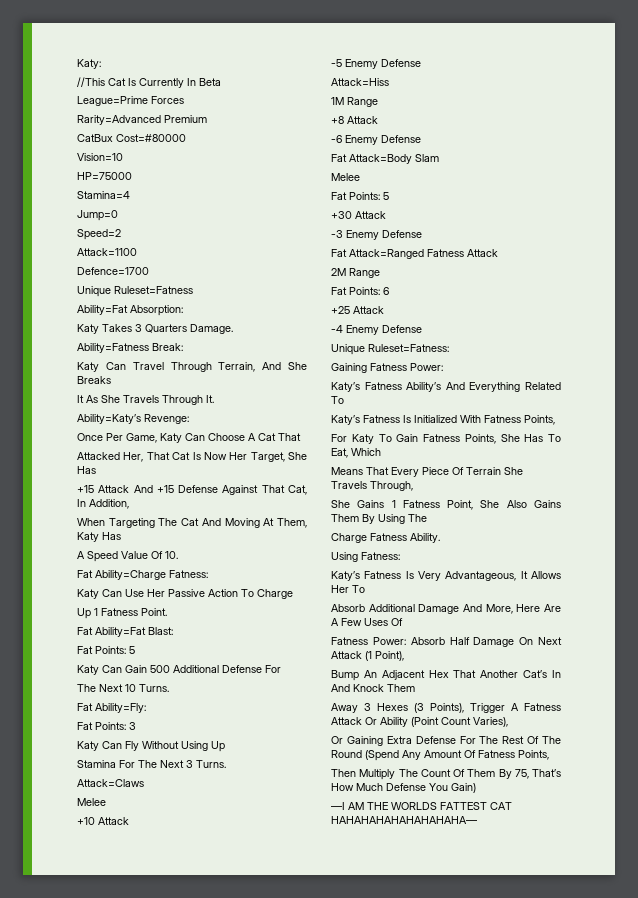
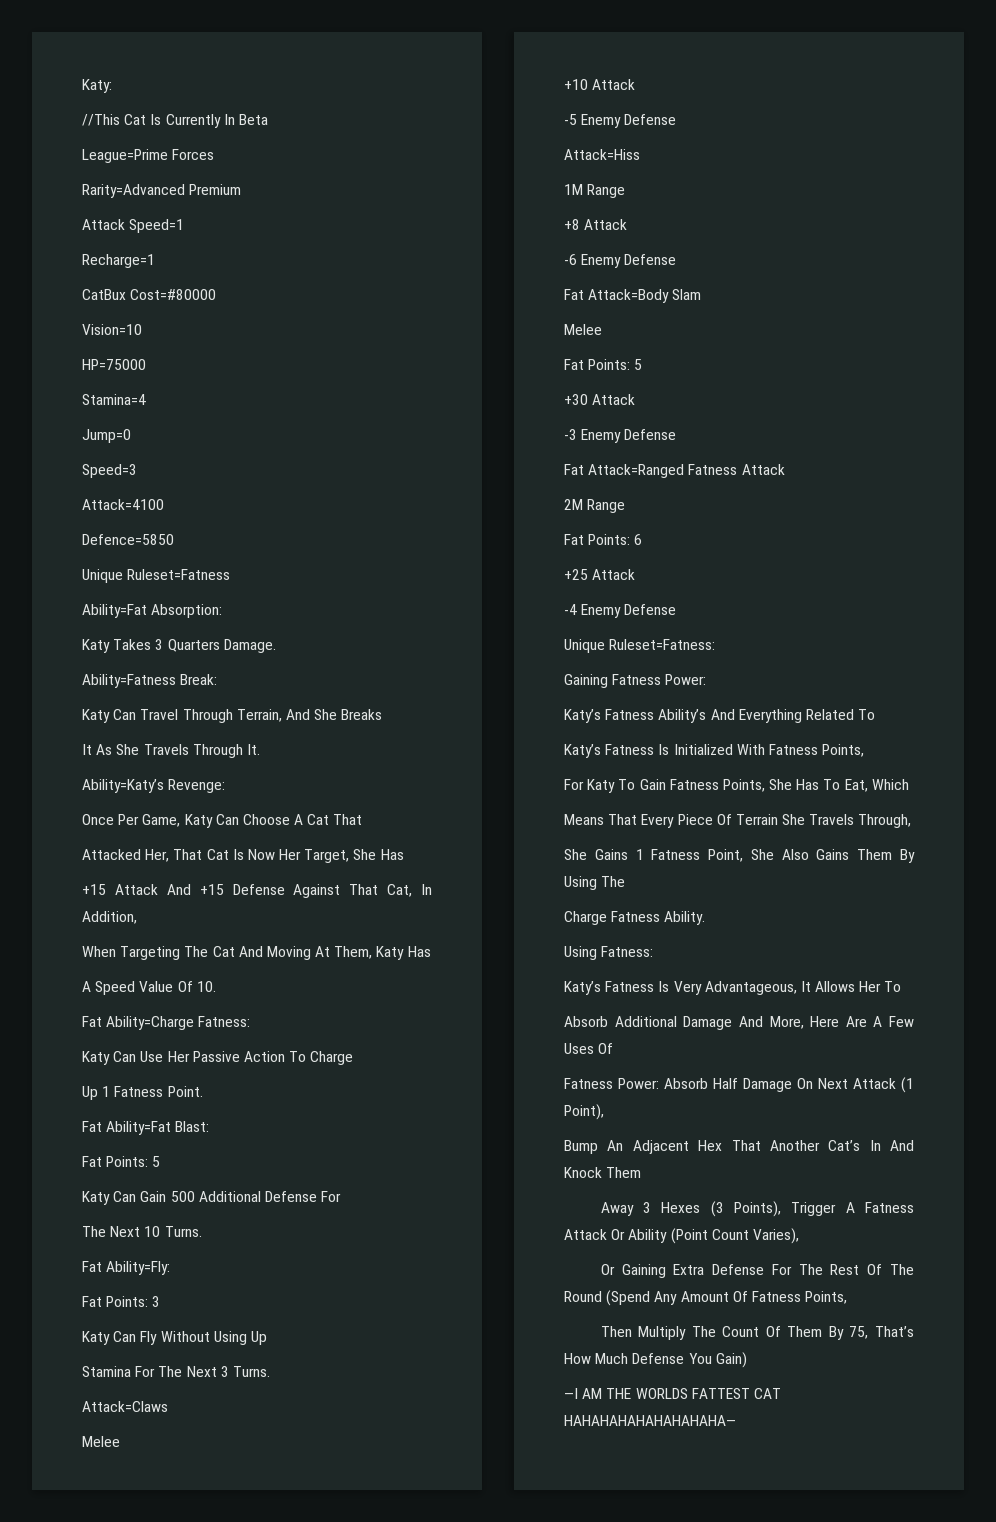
+ Attack Speed=1
+ Recharge=1
- Speed=2
- Attack=1100
- Defence=1700
+ Speed=3
+ Attack=4100
+ Defence=5850

